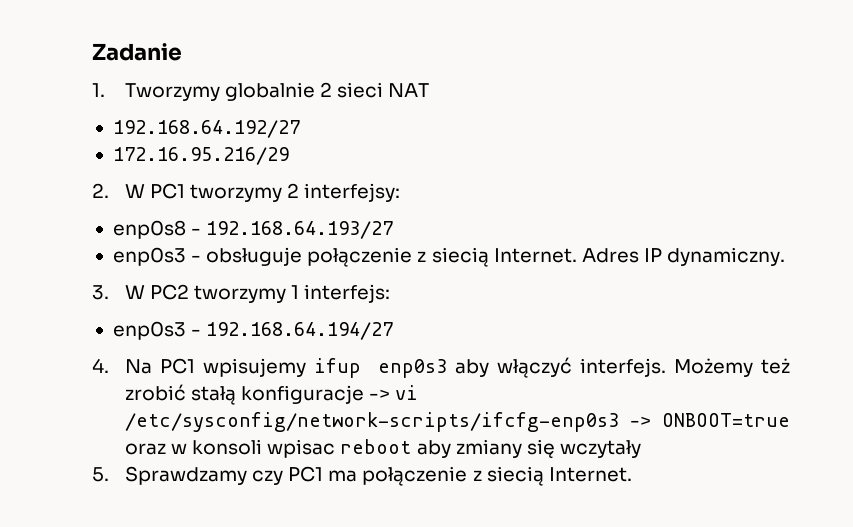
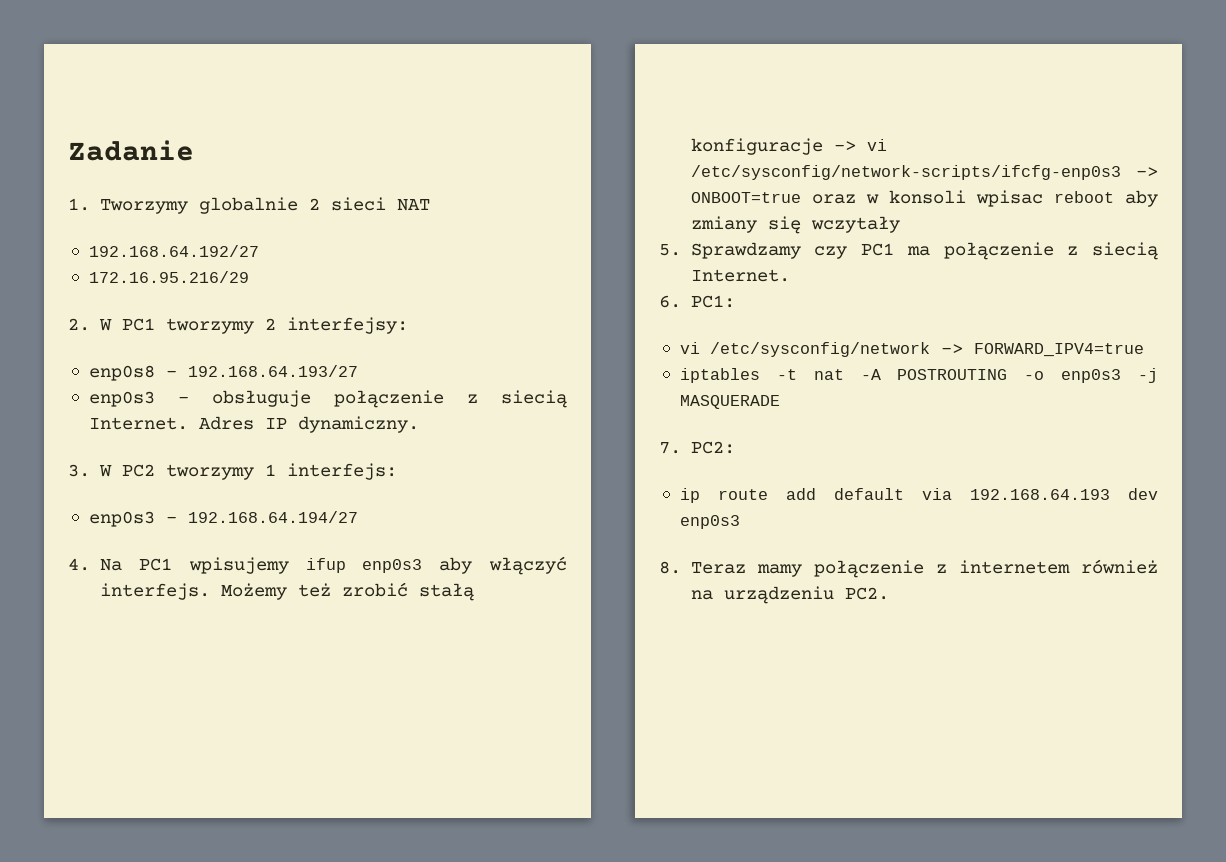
+ 6. PC1:
+ vi /etc/sysconfig/network -> FORWARD_IPV4=true
+ iptables -t nat -A POSTROUTING -o enp0s3 -j MASQUERADE
+ 7. PC2:
+ ip route add default via 192.168.64.193 dev enp0s3
+ 8. Teraz mamy połączenie z internetem również na urządzeniu PC2.

